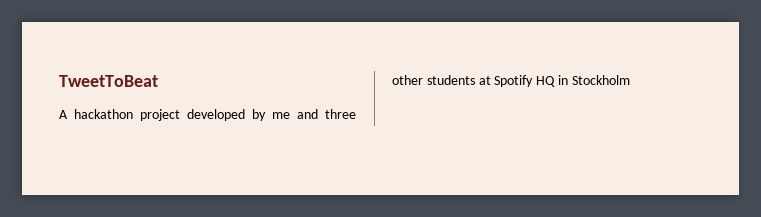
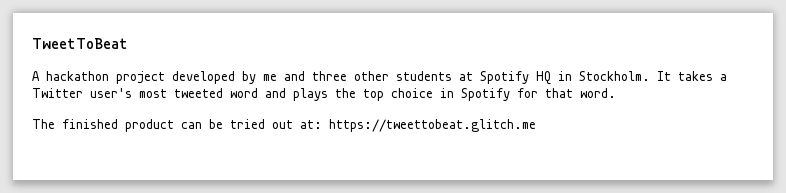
- A hackathon project developed by me and three other students at Spotify HQ in Stockholm
+ A hackathon project developed by me and three other students at Spotify HQ in Stockholm. It takes a Twitter user's most tweeted word and plays the top choice in Spotify for that word.
+ The finished product can be tried out at: https://tweettobeat.glitch.me

